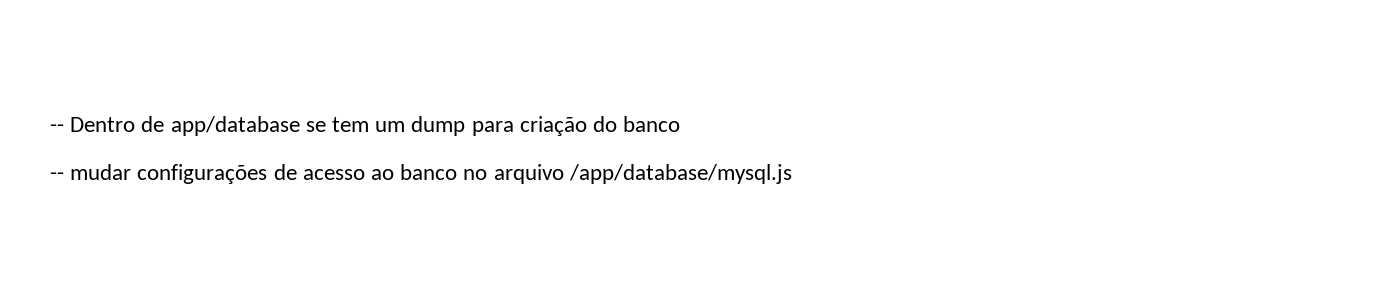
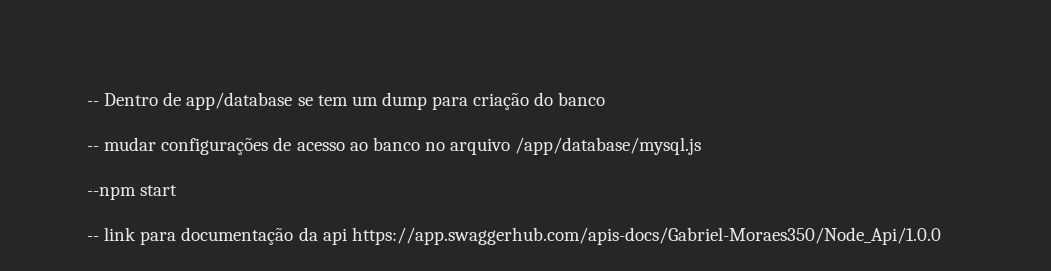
+ --npm start
+ -- link para documentação da api https://app.swaggerhub.com/apis-docs/Gabriel-Moraes350/Node_Api/1.0.0

